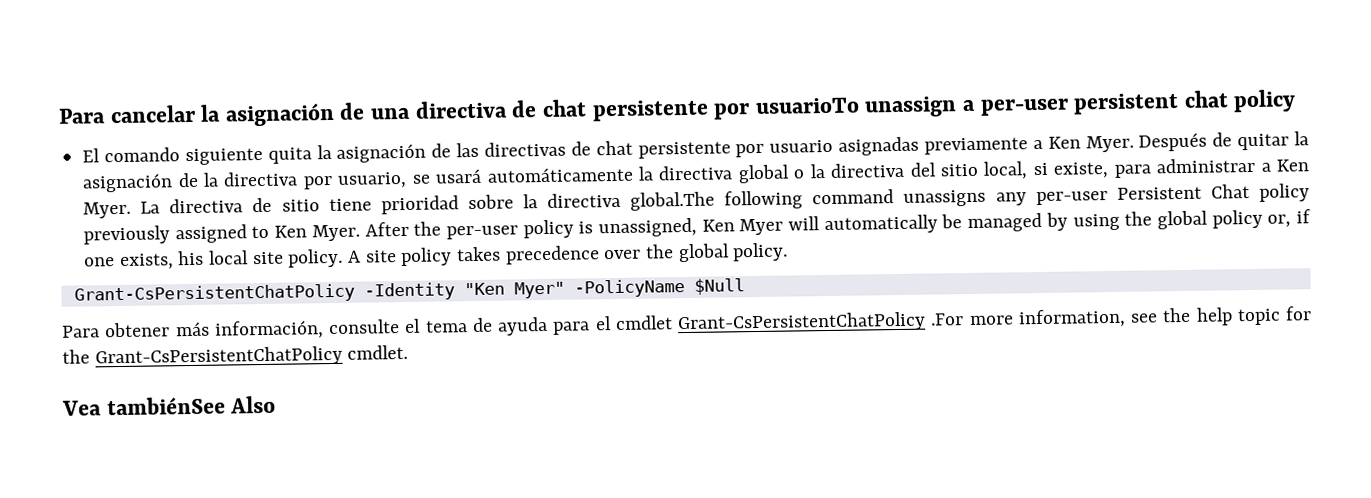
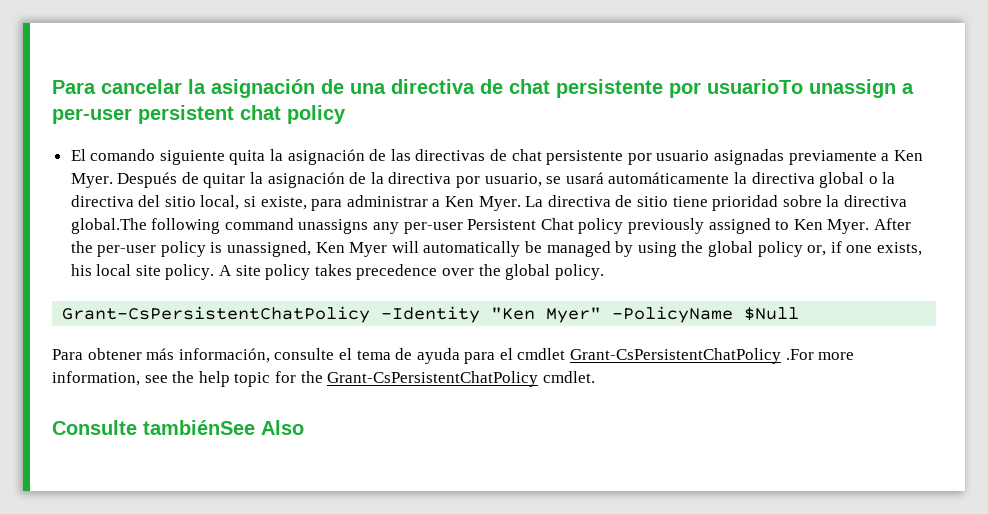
- Vea tambiénSee Also
+ Consulte tambiénSee Also

